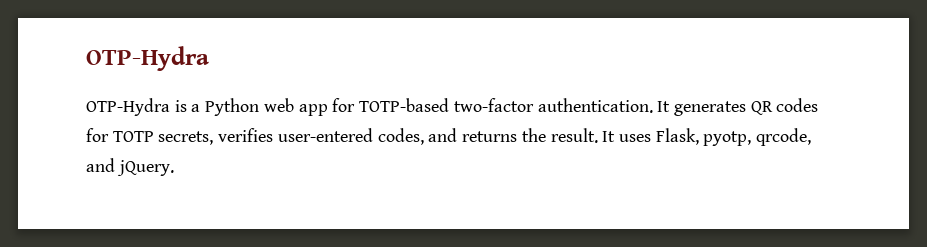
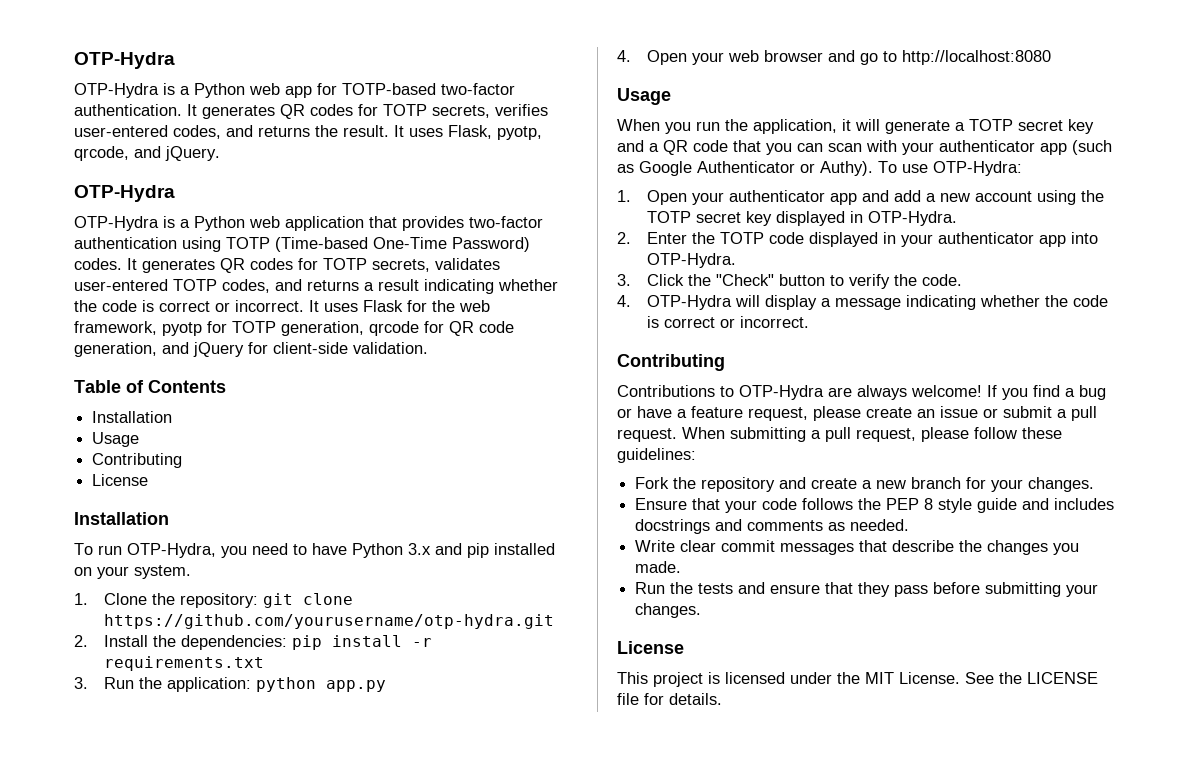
  It uses Flask, pyotp, qrcode, and jQuery.
+ OTP-Hydra
+ OTP-Hydra is a Python web application that provides two-factor authentication using TOTP (Time-based One-Time Password) codes. It generates QR codes for TOTP secrets, validates user-entered TOTP codes, and returns a result indicating whether the code is correct or incorrect. It uses Flask for the web framework, pyotp for TOTP generation, qrcode for QR code generation, and jQuery for client-side validation.
+ Table of Contents
+ Installation
+ Usage
+ Contributing
+ License
+ Installation
+ To run OTP-Hydra, you need to have Python 3.x and pip installed on your system.
+ 1. Clone the repository: git clone https://github.com/yourusername/otp-hydra.git
+ 2. Install the dependencies: pip install -r requirements.txt
+ 3. Run the application: python app.py
+ 4. Open your web browser and go to http://localhost:8080
+ Usage
+ When you run the application, it will generate a TOTP secret key and a QR code that you can scan with your authenticator app (such as Google Authenticator or Authy). To use OTP-Hydra:
+ 1. Open your authenticator app and add a new account using the TOTP secret key displayed in OTP-Hydra.
+ 2. Enter the TOTP code displayed in your authenticator app into OTP-Hydra.
+ 3. Click the "Check" button to verify the code.
+ 4. OTP-Hydra will display a message indicating whether the code is correct or incorrect.
+ Contributing
+ Contributions to OTP-Hydra are always welcome! If you find a bug or have a feature request, please create an issue or submit a pull request. When submitting a pull request, please follow these guidelines:
+ Fork the repository and create a new branch for your changes.
+ Ensure that your code follows the PEP 8 style guide and includes docstrings and comments as needed.
+ Write clear commit messages that describe the changes you made.
+ Run the tests and ensure that they pass before submitting your changes.
+ License
+ This project is licensed under the MIT License. See the LICENSE file for details.

